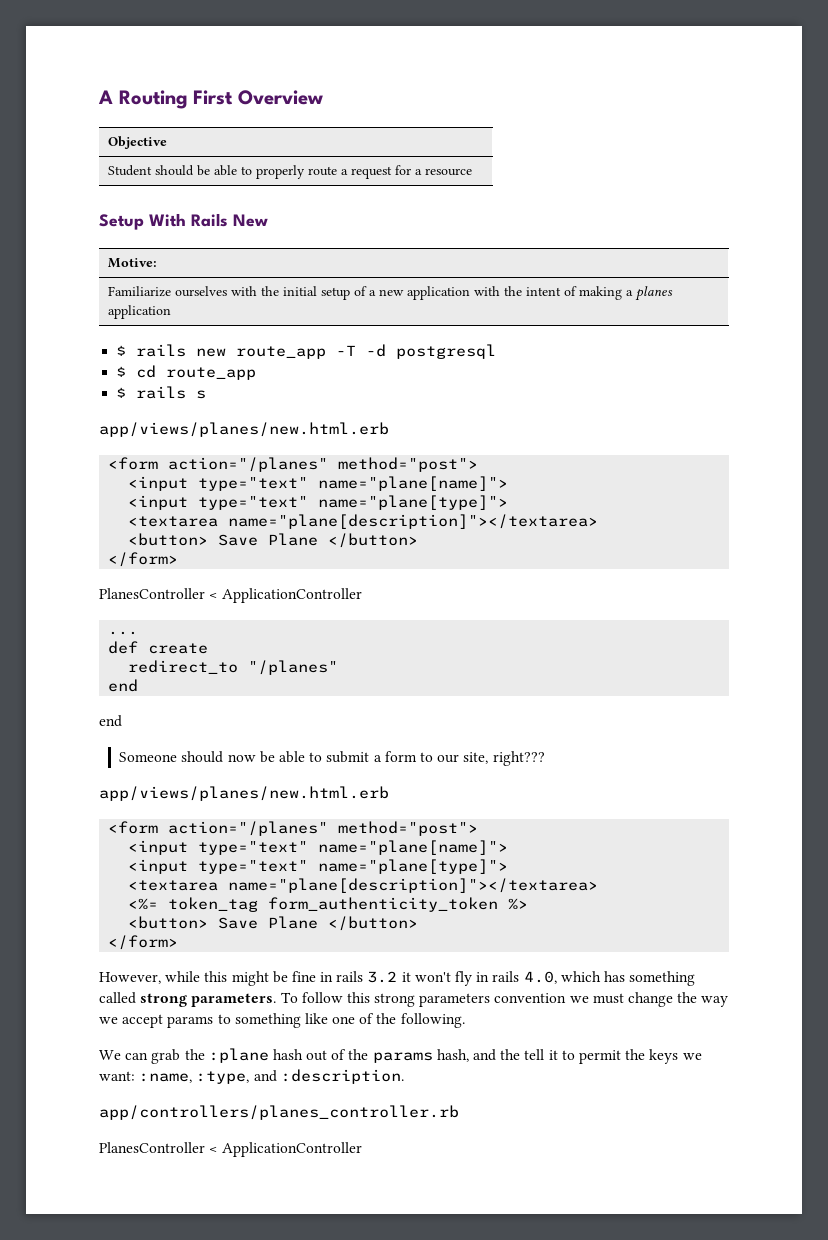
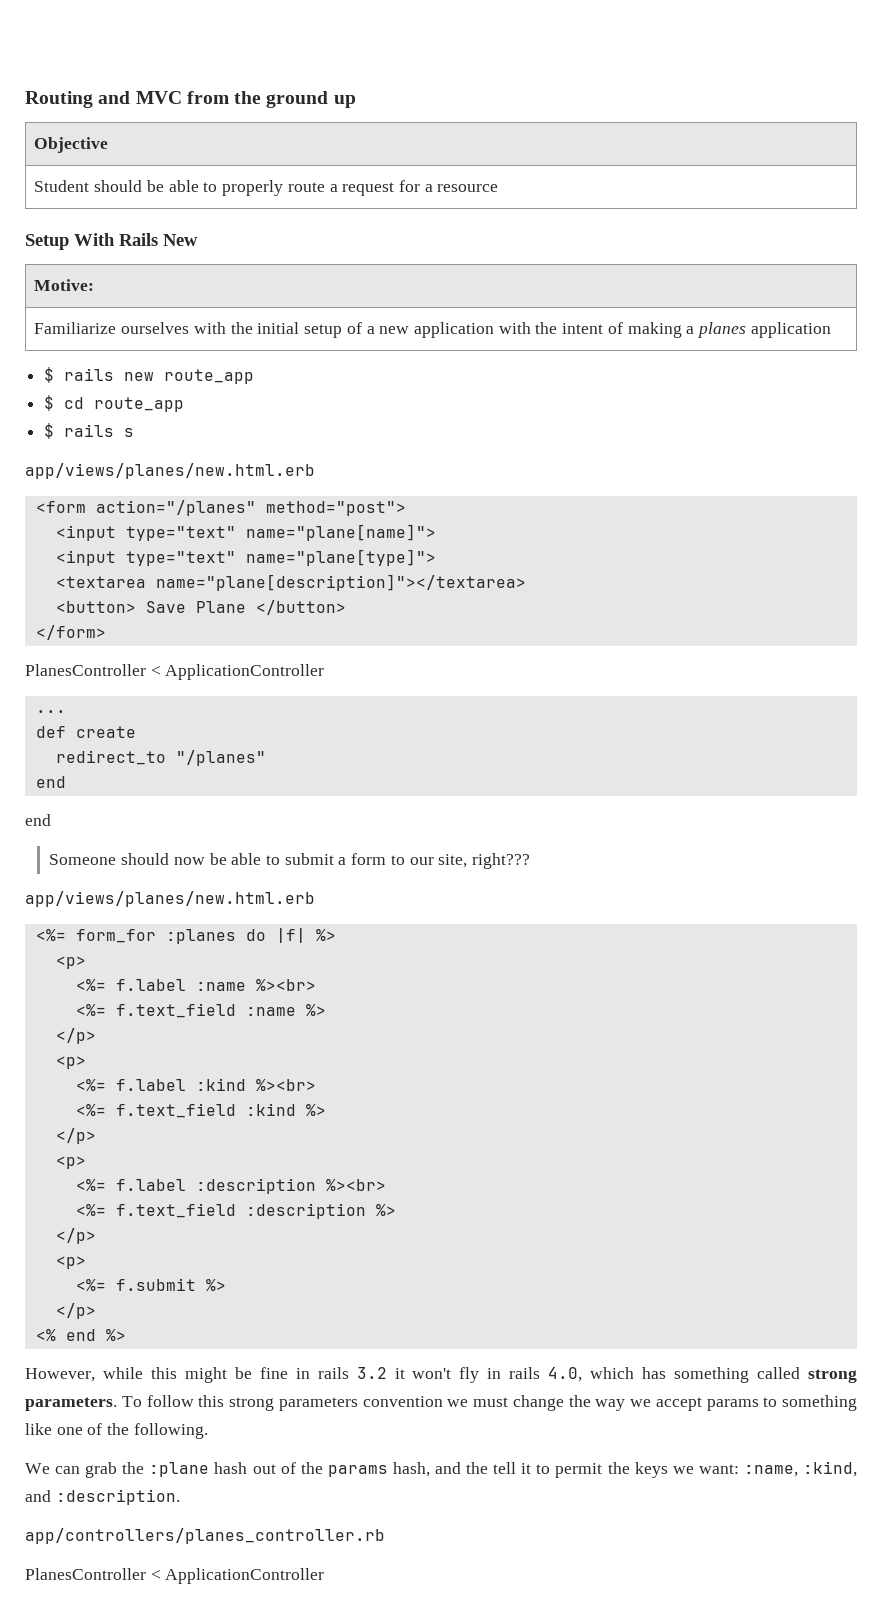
- A Routing First Overview
+ Routing and MVC from the ground up
- $ rails new route_app -T -d postgresql
+ $ rails new route_app
  Someone should now be able to submit a form to our site, right???
  app/views/planes/new.html.erb
- <form action="/planes" method="post">
- <input type="text" name="plane[name]">
- <input type="text" name="plane[type]">
- <textarea name="plane[description]"></textarea>
- <%= token_tag form_authenticity_token %>
- <button> Save Plane </button>
- </form>
+ <%= form_for :planes do |f| %>
+ <p>
+ <%= f.label :name %><br>
+ <%= f.text_field :name %>
+ </p>
+ <p>
+ <%= f.label :kind %><br>
+ <%= f.text_field :kind %>
+ </p>
+ <p>
+ <%= f.label :description %><br>
+ <%= f.text_field :description %>
+ </p>
+ <p>
+ <%= f.submit %>
+ </p>
+ <% end %>
- We can grab the :plane hash out of the params hash, and the tell it to permit the keys we want: :name, :type, and :description.
+ We can grab the :plane hash out of the params hash, and the tell it to permit the keys we want: :name, :kind, and :description.

